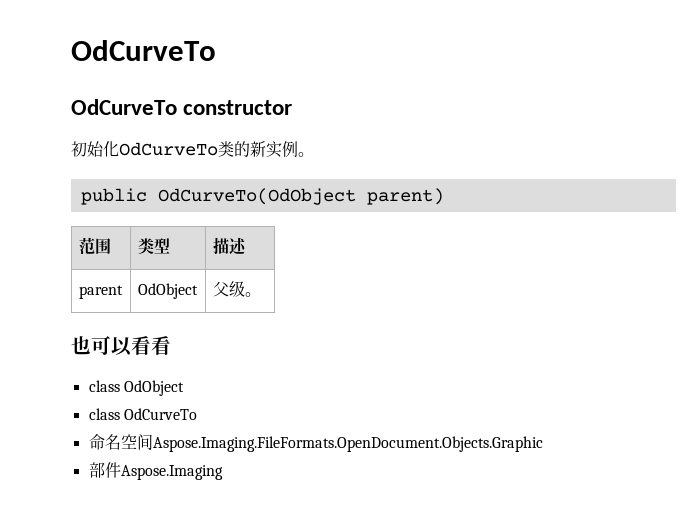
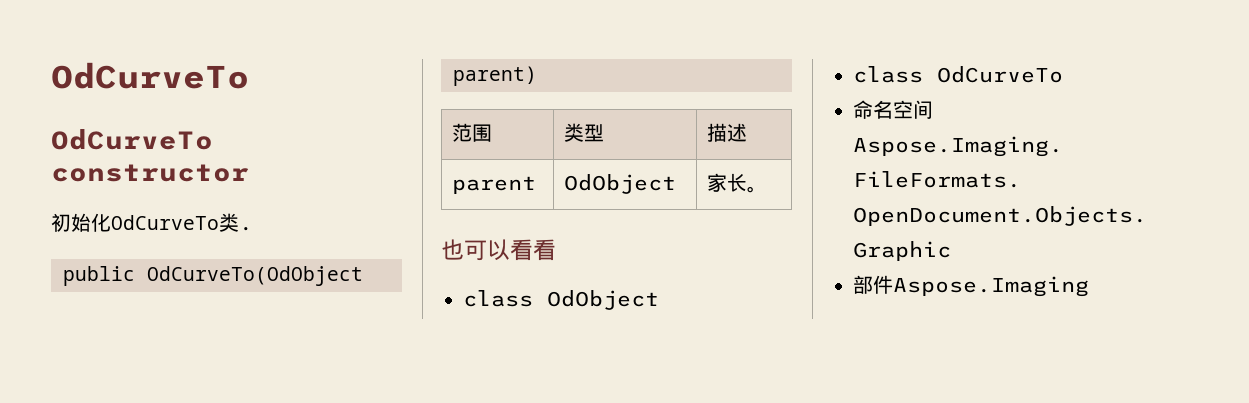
- 初始化OdCurveTo类的新实例。
+ 初始化OdCurveTo类.
- parent | OdObject | 父级。
+ parent | OdObject | 家长。

